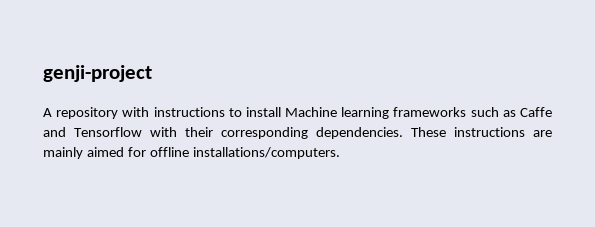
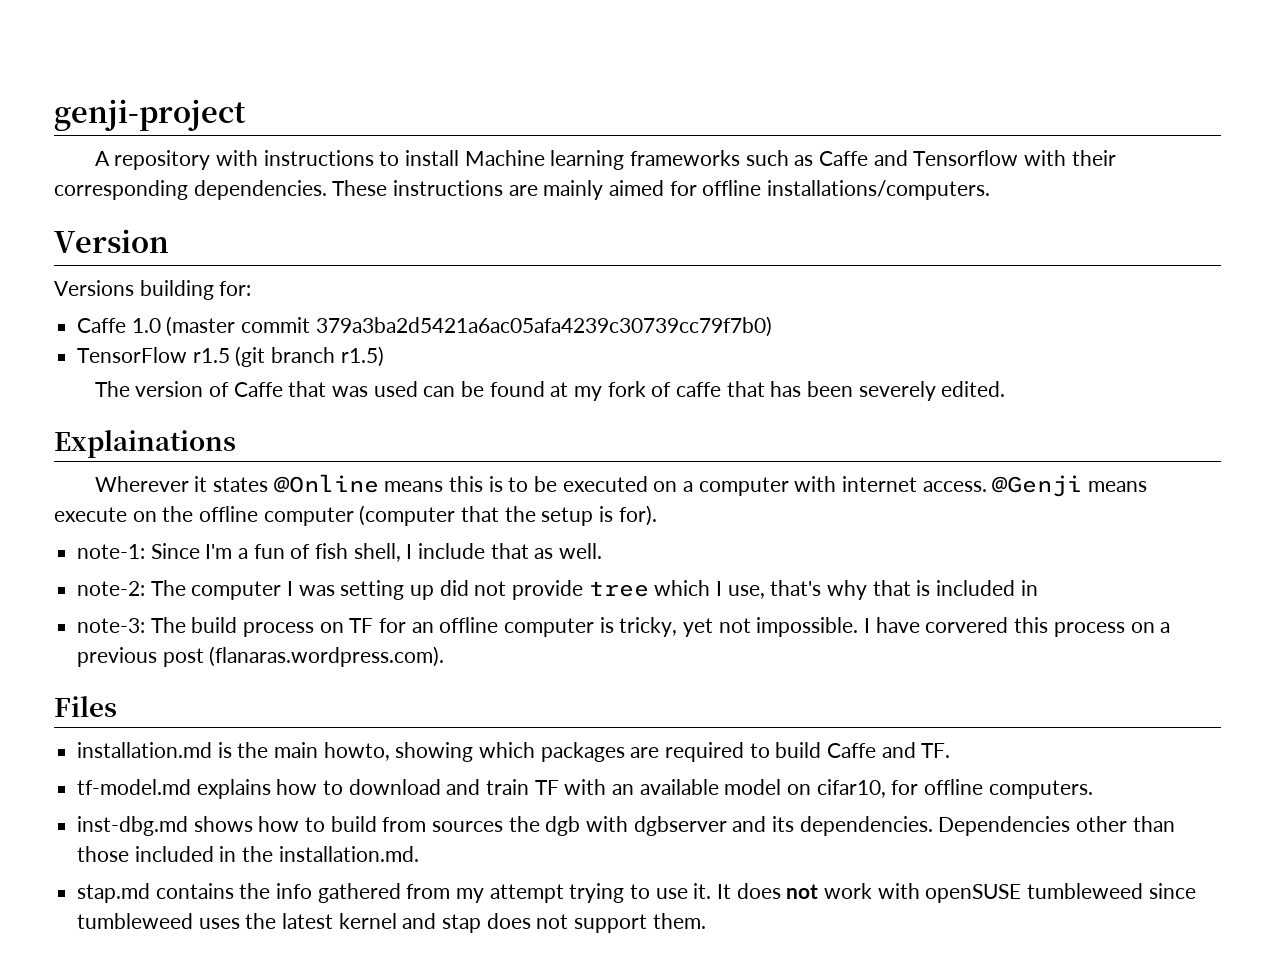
+ Version
+ Versions building for:
+ Caffe 1.0 (master commit 379a3ba2d5421a6ac05afa4239c30739cc79f7b0)
+ TensorFlow r1.5 (git branch r1.5)
+ The version of Caffe that was used can be found at my fork of caffe that has been severely edited.
+ Explainations
+ Wherever it states @Online means this is to be executed on a computer with internet access. @Genji means execute on the offline computer (computer that the setup is for).
+ note-1: Since I'm a fun of fish shell, I include that as well.
+ note-2: The computer I was setting up did not provide tree which I use, that's why that is included in
+ note-3: The build process on TF for an offline computer is tricky, yet not impossible. I have corvered this process on a previous post (flanaras.wordpress.com).
+ Files
+ installation.md is the main howto, showing which packages are required to build Caffe and TF.
+ tf-model.md explains how to download and train TF with an available model on cifar10, for offline computers.
+ inst-dbg.md shows how to build from sources the dgb with dgbserver and its dependencies. Dependencies other than those included in the installation.md.
+ stap.md contains the info gathered from my attempt trying to use it. It does not work with openSUSE tumbleweed since tumbleweed uses the latest kernel and stap does not support them.

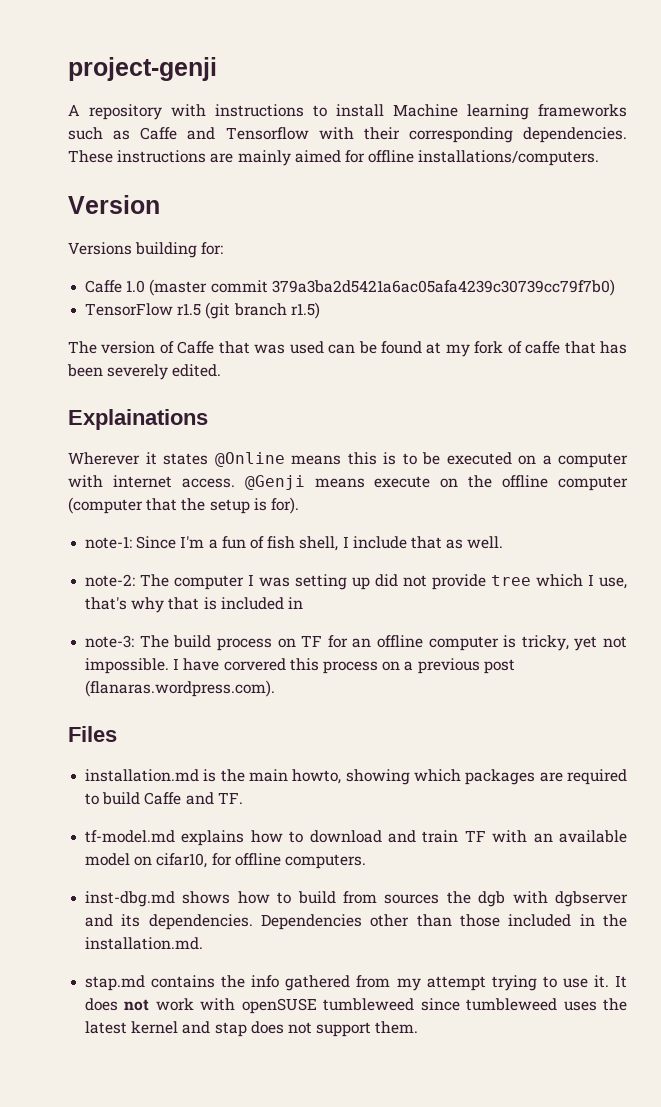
- genji-project
+ project-genji

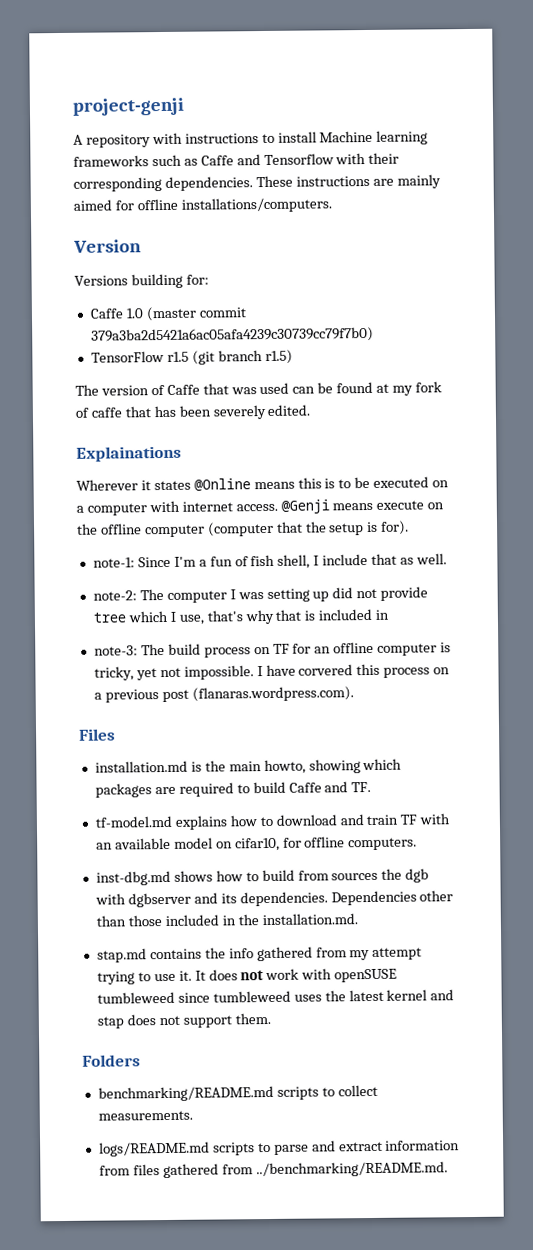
+ Folders
+ benchmarking/README.md scripts to collect measurements.
+ logs/README.md scripts to parse and extract information from files gathered from ../benchmarking/README.md.

